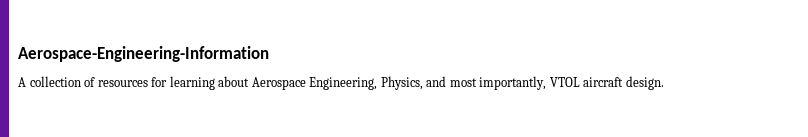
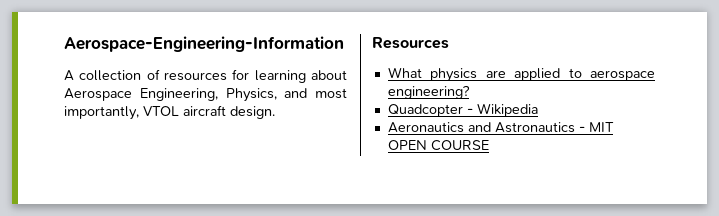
+ Resources
+ What physics are applied to aerospace engineering?
+ Quadcopter - Wikipedia
+ Aeronautics and Astronautics - MIT OPEN COURSE

